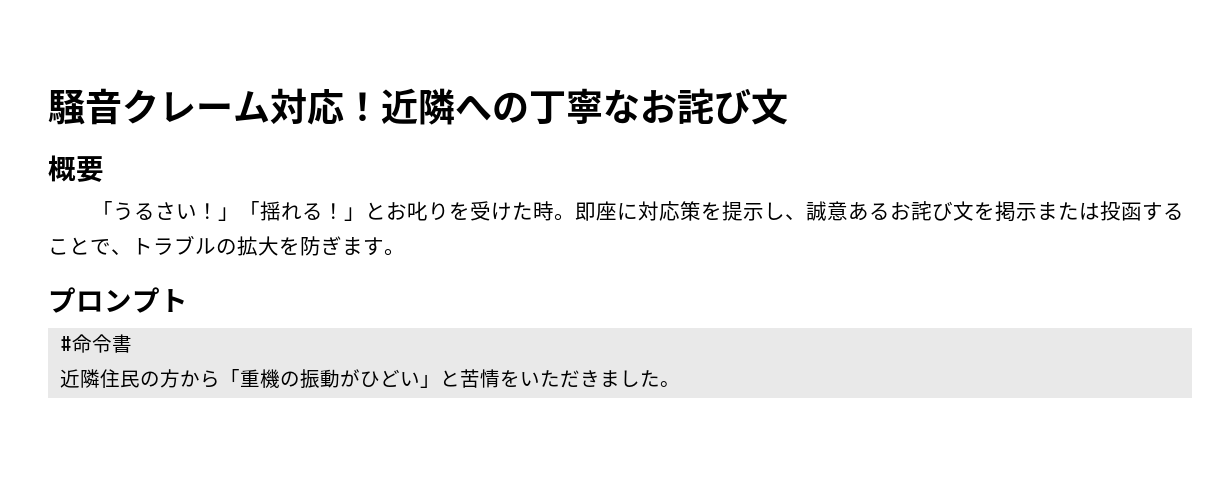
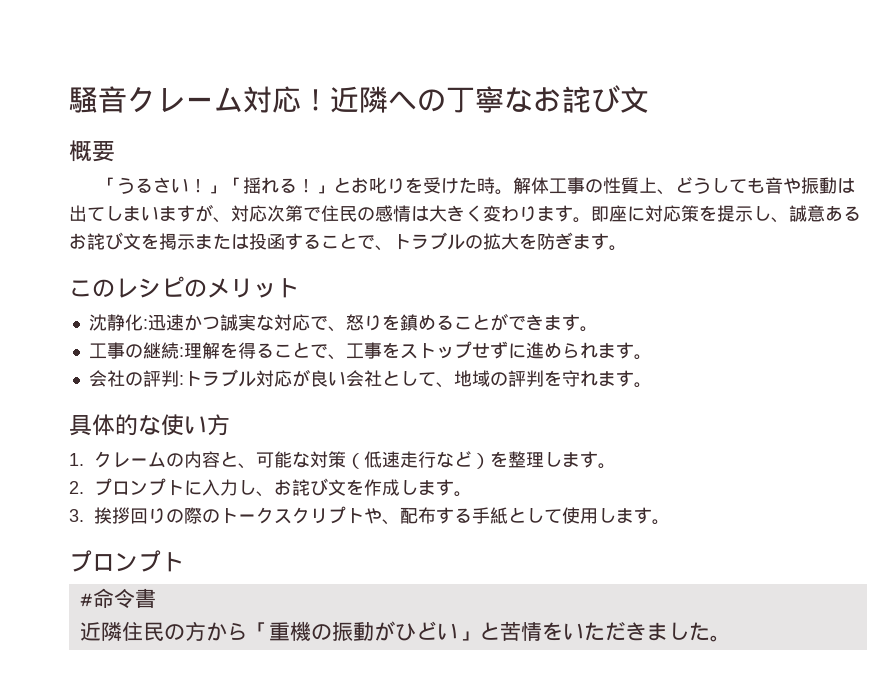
+ 解体工事の性質上、どうしても音や振動は出てしまいますが、対応次第で住民の感情は大きく変わります。
+ このレシピのメリット
+ 沈静化:迅速かつ誠実な対応で、怒りを鎮めることができます。
+ 工事の継続:理解を得ることで、工事をストップせずに進められます。
+ 会社の評判:トラブル対応が良い会社として、地域の評判を守れます。
+ 具体的な使い方
+ 1.クレームの内容と、可能な対策（低速走行など）を整理します。
+ 2.プロンプトに入力し、お詫び文を作成します。
+ 3.挨拶回りの際のトークスクリプトや、配布する手紙として使用します。

